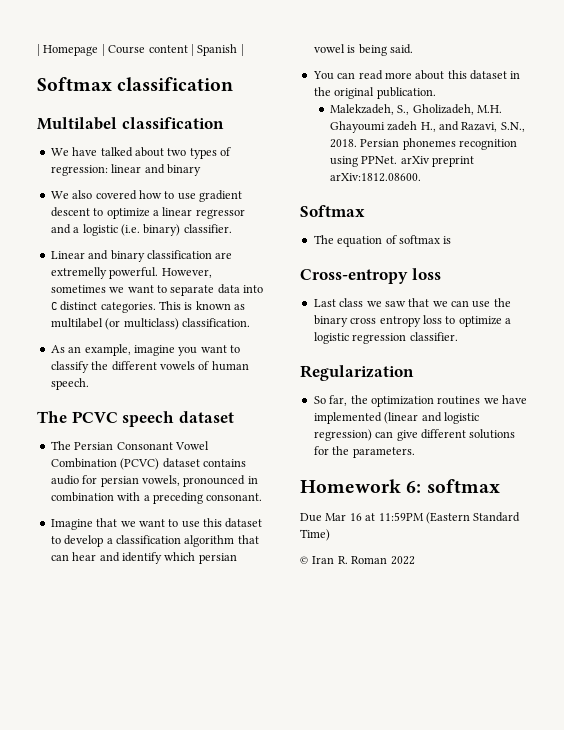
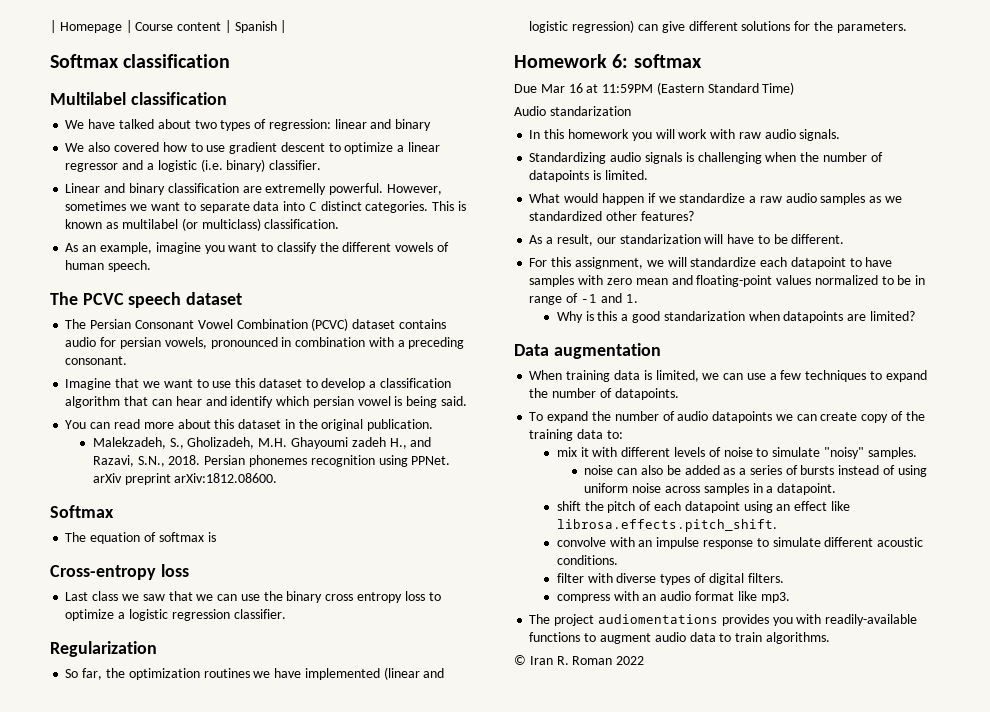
+ Audio standarization
+ In this homework you will work with raw audio signals.
+ Standardizing audio signals is challenging when the number of datapoints is limited.
+ What would happen if we standardize a raw audio samples as we standardized other features?
+ As a result, our standarization will have to be different.
+ For this assignment, we will standardize each datapoint to have samples with zero mean and floating-point values normalized to be in range of -1 and 1.
+ Why is this a good standarization when datapoints are limited?
+ Data augmentation
+ When training data is limited, we can use a few techniques to expand the number of datapoints.
+ To expand the number of audio datapoints we can create copy of the training data to:
+ mix it with different levels of noise to simulate "noisy" samples.
+ noise can also be added as a series of bursts instead of using uniform noise across samples in a datapoint.
+ shift the pitch of each datapoint using an effect like librosa.effects.pitch_shift.
+ convolve with an impulse response to simulate different acoustic conditions.
+ filter with diverse types of digital filters.
+ compress with an audio format like mp3.
+ The project audiomentations provides you with readily-available functions to augment audio data to train algorithms.

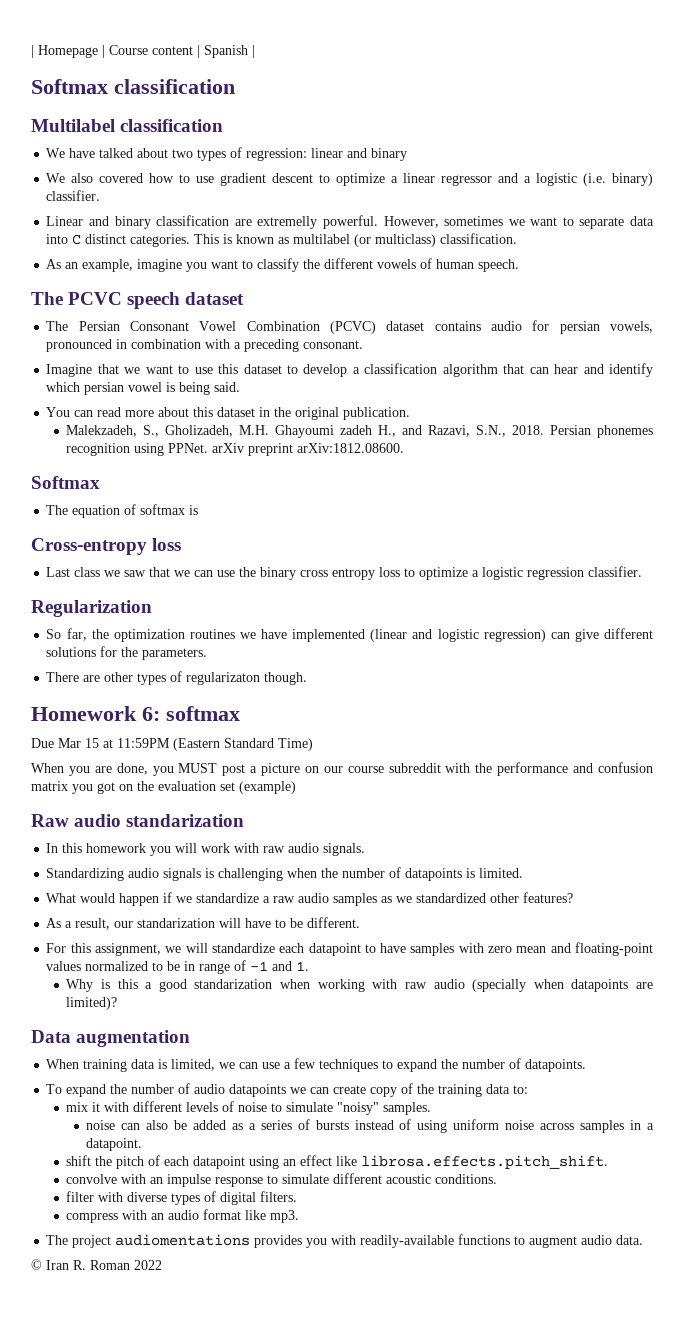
+ There are other types of regularizaton though.
- Due Mar 16 at 11:59PM (Eastern Standard Time)
+ Due Mar 15 at 11:59PM (Eastern Standard Time)
- Audio standarization
+ When you are done, you MUST post a picture on our course subreddit with the performance and confusion matrix you got on the evaluation set (example)
+ Raw audio standarization
- Why is this a good standarization when datapoints are limited?
+ Why is this a good standarization when working with raw audio (specially when datapoints are limited)?
- The project audiomentations provides you with readily-available functions to augment audio data to train algorithms.
+ The project audiomentations provides you with readily-available functions to augment audio data.

